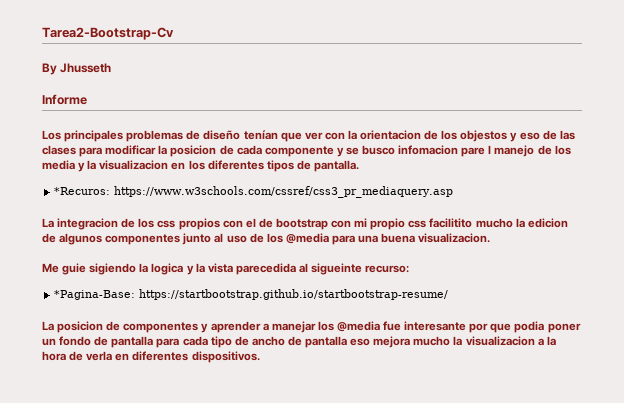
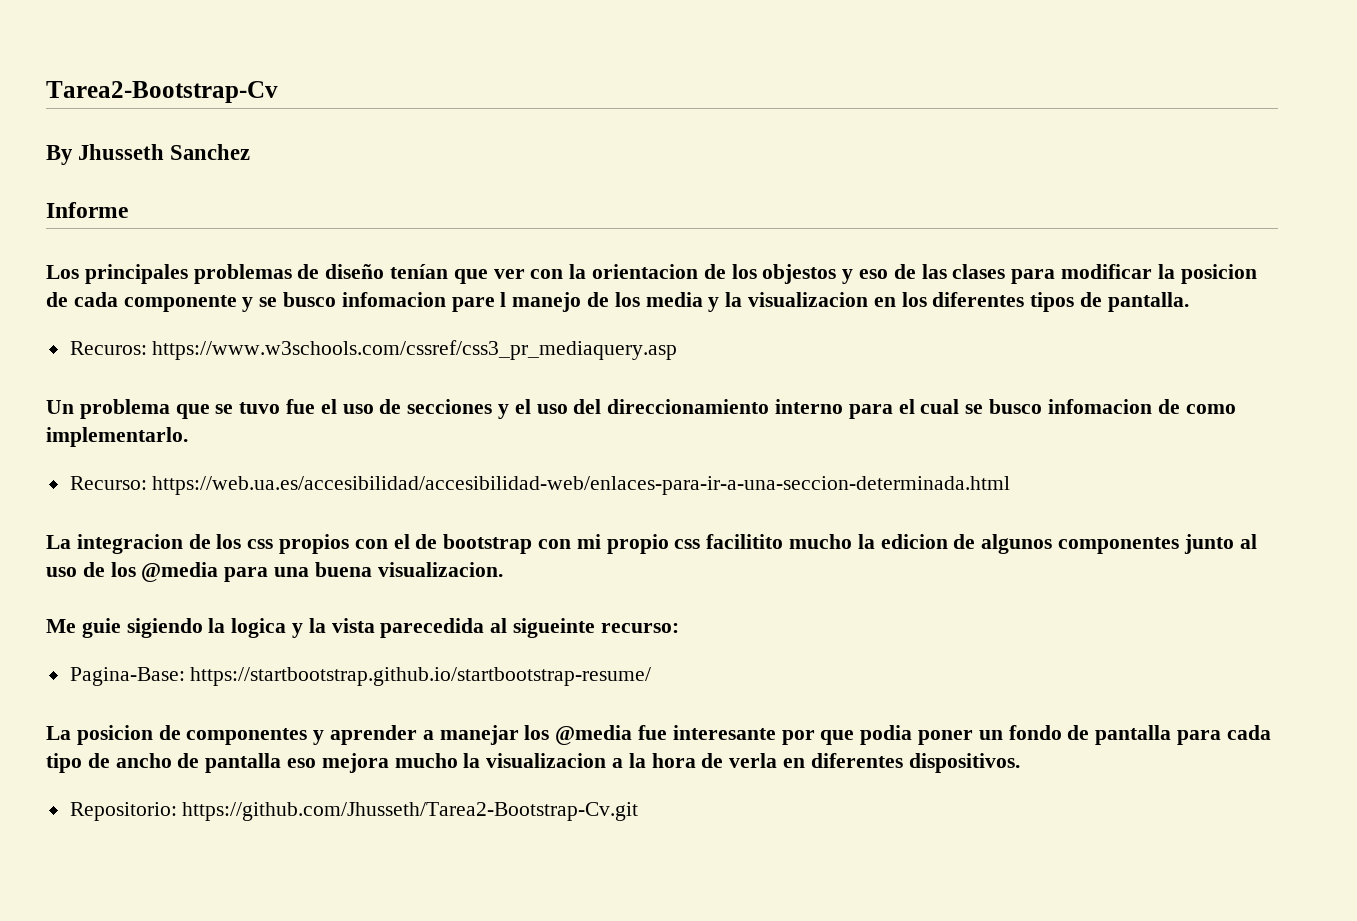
- By Jhusseth
+ By Jhusseth Sanchez
- *Recuros: https://www.w3schools.com/cssref/css3_pr_mediaquery.asp
+ Recuros: https://www.w3schools.com/cssref/css3_pr_mediaquery.asp
+ Un problema que se tuvo fue el uso de secciones y el uso del direccionamiento interno para el cual se busco infomacion de como implementarlo.
+ Recurso: https://web.ua.es/accesibilidad/accesibilidad-web/enlaces-para-ir-a-una-seccion-determinada.html
- *Pagina-Base: https://startbootstrap.github.io/startbootstrap-resume/
+ Pagina-Base: https://startbootstrap.github.io/startbootstrap-resume/
+ Repositorio: https://github.com/Jhusseth/Tarea2-Bootstrap-Cv.git

